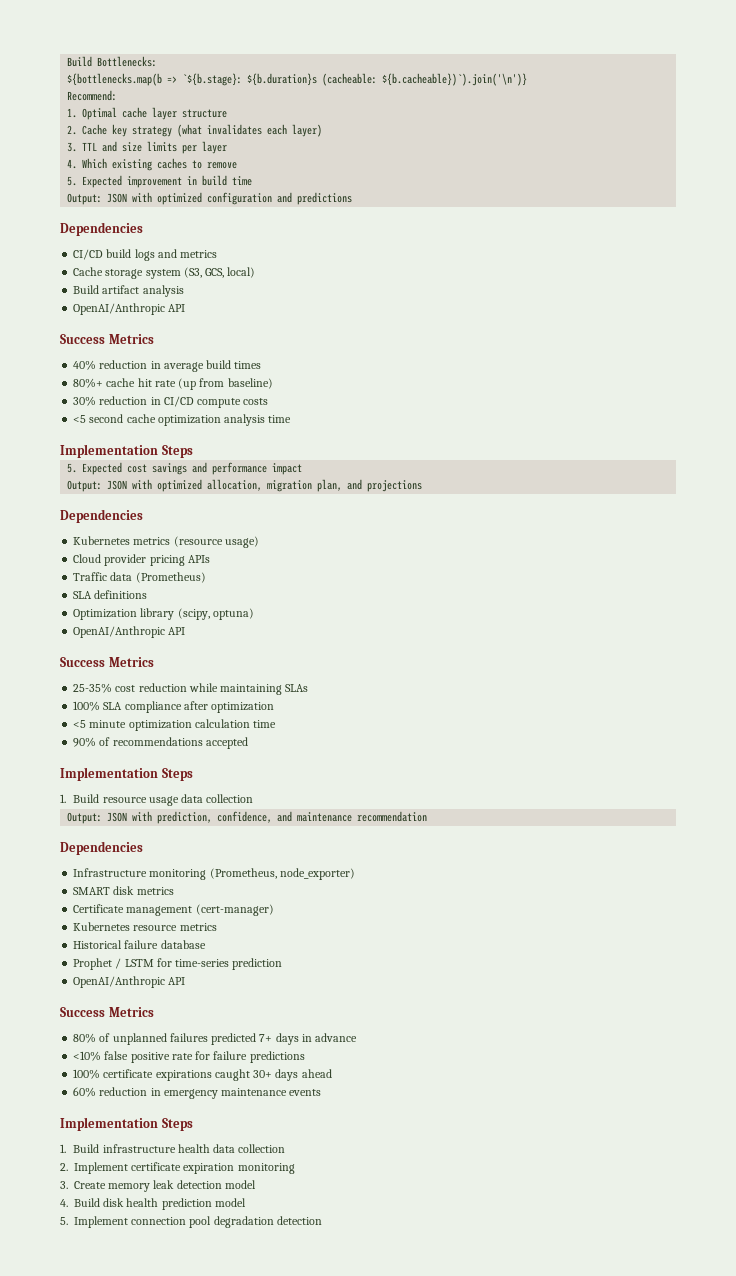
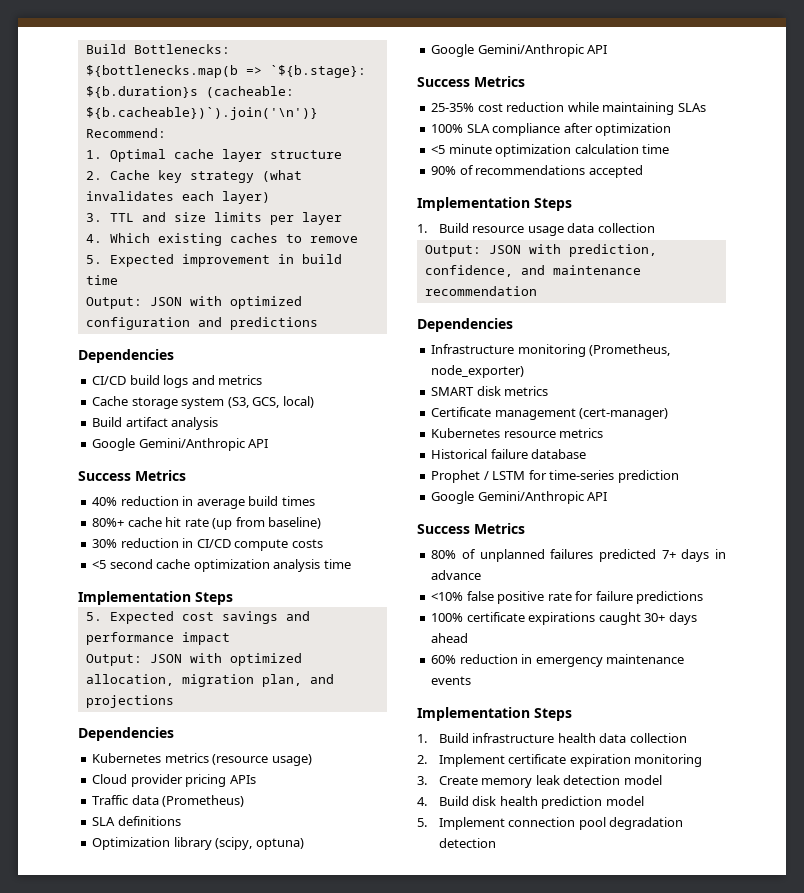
  Build artifact analysis
- OpenAI/Anthropic API
+ Google Gemini/Anthropic API
  Optimization library (scipy, optuna)
- OpenAI/Anthropic API
+ Google Gemini/Anthropic API
  Prophet / LSTM for time-series prediction
- OpenAI/Anthropic API
+ Google Gemini/Anthropic API

